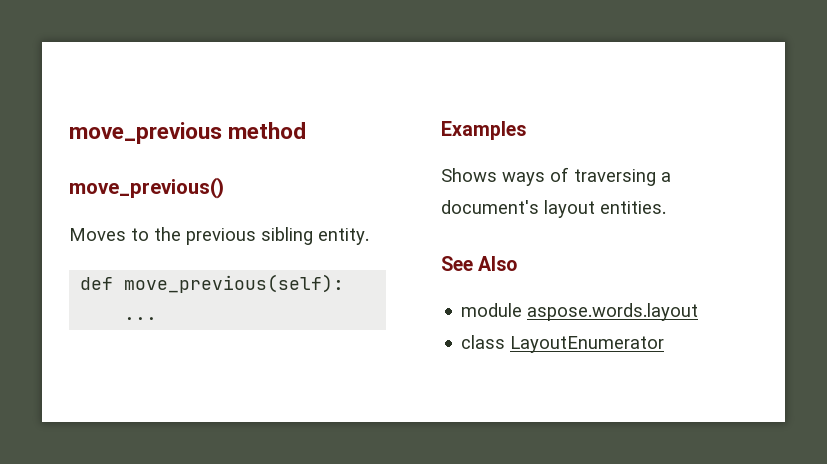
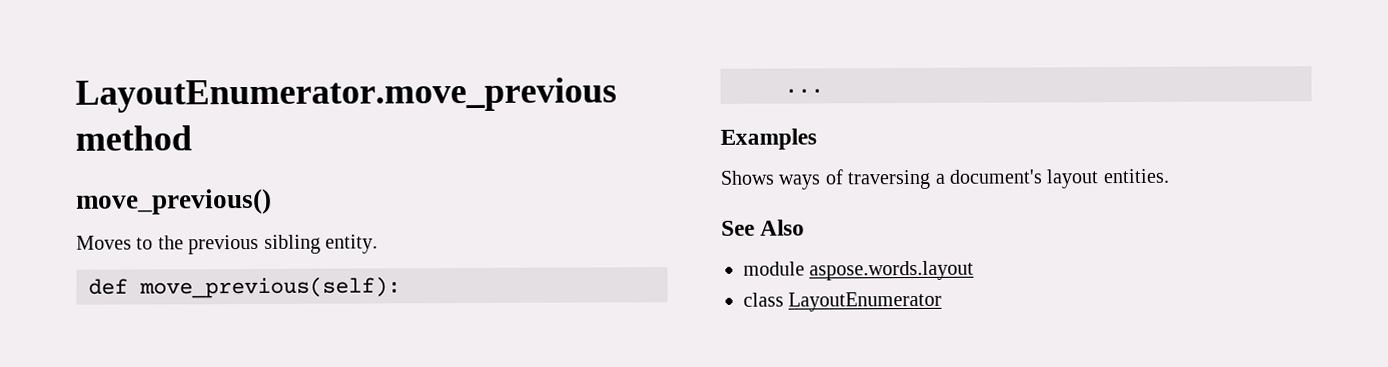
- move_previous method
+ LayoutEnumerator.move_previous method

